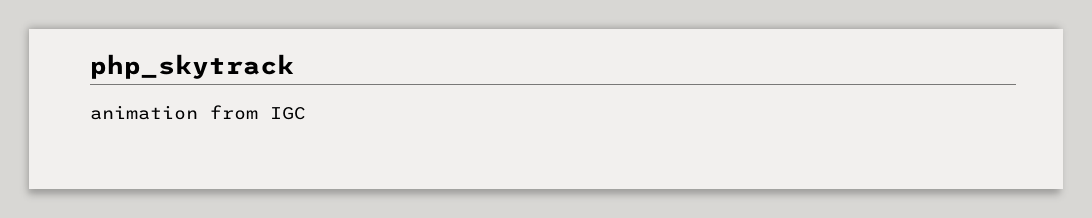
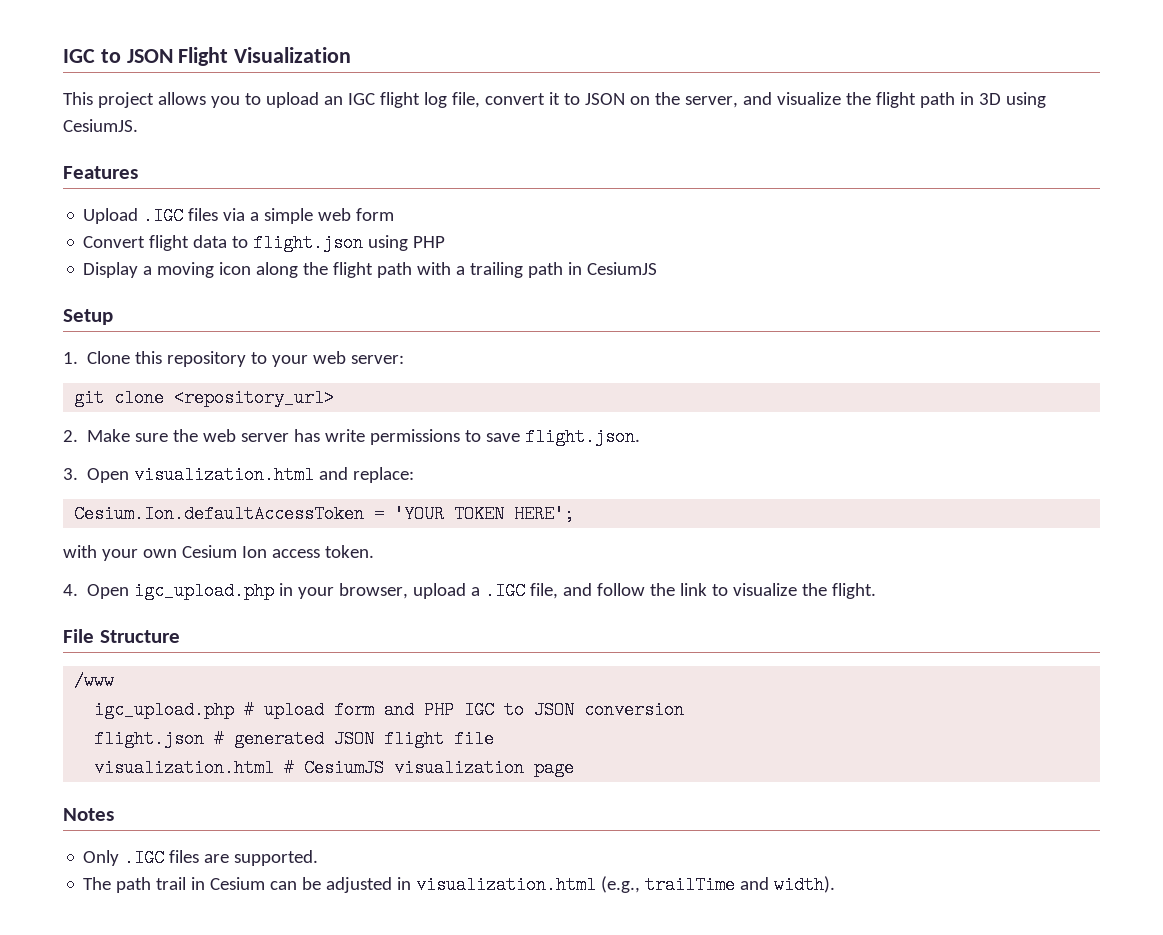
- php_skytrack
- animation from IGC
+ IGC to JSON Flight Visualization
+ This project allows you to upload an IGC flight log file, convert it to JSON on the server, and visualize the flight path in 3D using CesiumJS.
+ Features
+ Upload .IGC files via a simple web form
+ Convert flight data to flight.json using PHP
+ Display a moving icon along the flight path with a trailing path in CesiumJS
+ Setup
+ 1. Clone this repository to your web server:
+ git clone <repository_url>
+ 2. Make sure the web server has write permissions to save flight.json.
+ 3. Open visualization.html and replace:
+ Cesium.Ion.defaultAccessToken = 'YOUR TOKEN HERE';
+ with your own Cesium Ion access token.
+ 4. Open igc_upload.php in your browser, upload a .IGC file, and follow the link to visualize the flight.
+ File Structure
+ /www
+ igc_upload.php # upload form and PHP IGC to JSON conversion
+ flight.json # generated JSON flight file
+ visualization.html # CesiumJS visualization page
+ Notes
+ Only .IGC files are supported.
+ The path trail in Cesium can be adjusted in visualization.html (e.g., trailTime and width).

